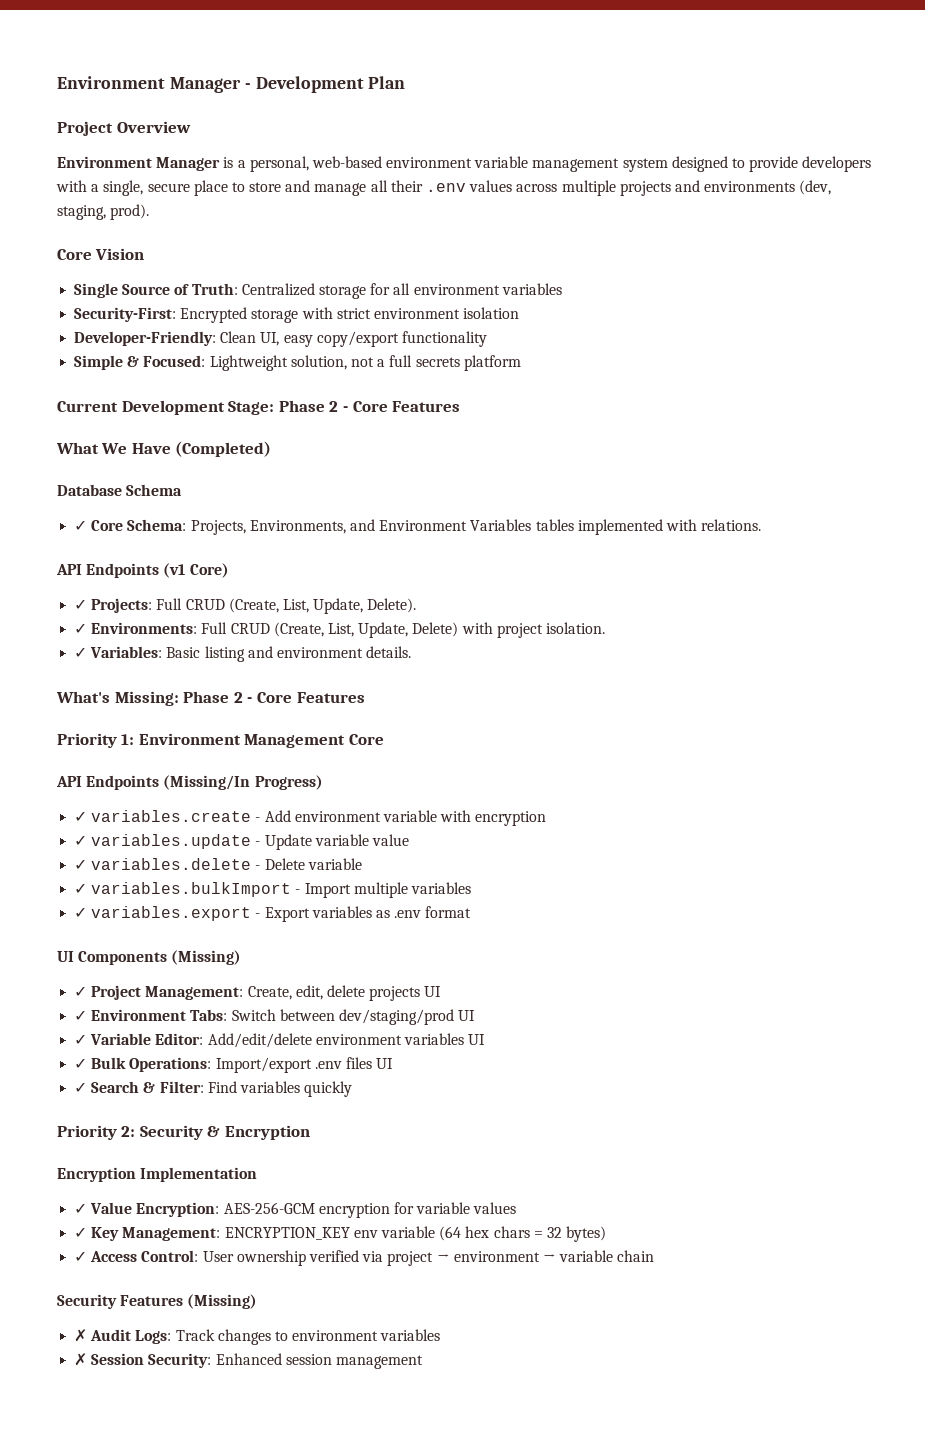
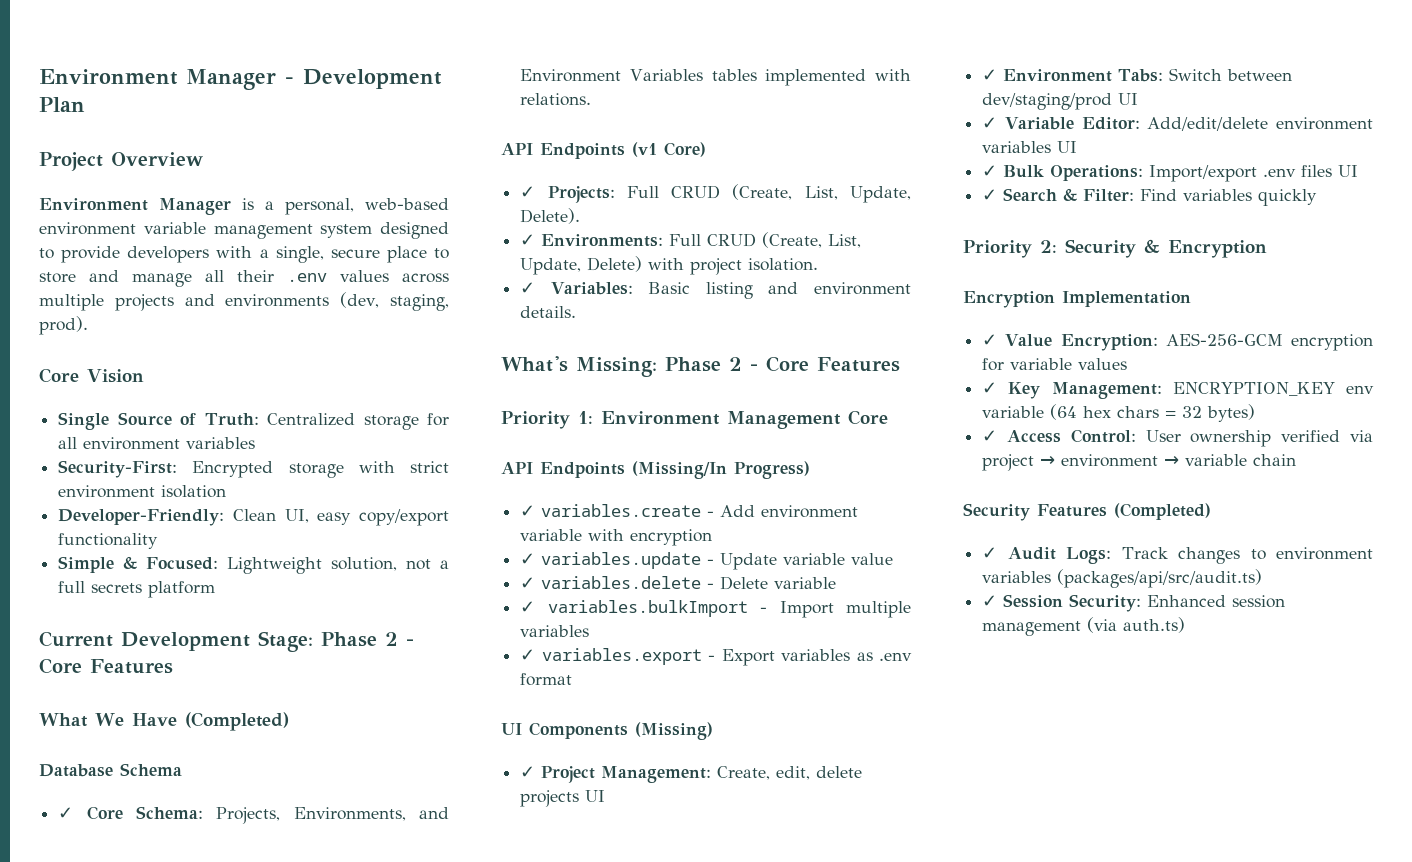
- Security Features (Missing)
- ✗ Audit Logs: Track changes to environment variables
- ✗ Session Security: Enhanced session management
+ Security Features (Completed)
+ ✓ Audit Logs: Track changes to environment variables (packages/api/src/audit.ts)
+ ✓ Session Security: Enhanced session management (via auth.ts)

